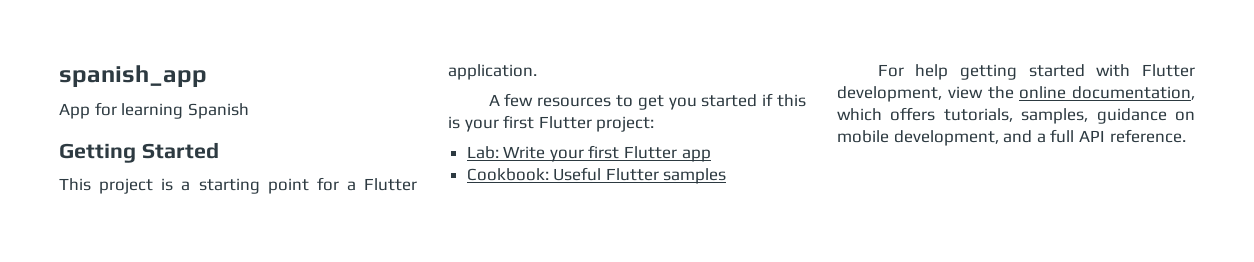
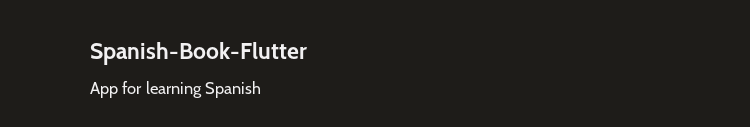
- spanish_app
+ Spanish-Book-Flutter
- Getting Started
- This project is a starting point for a Flutter application.
- A few resources to get you started if this is your first Flutter project:
- Lab: Write your first Flutter app
- Cookbook: Useful Flutter samples
- For help getting started with Flutter development, view the online documentation, which offers tutorials, samples, guidance on mobile development, and a full API reference.

